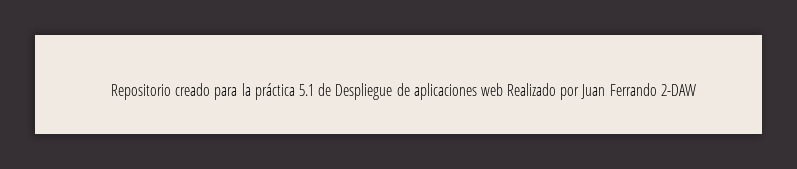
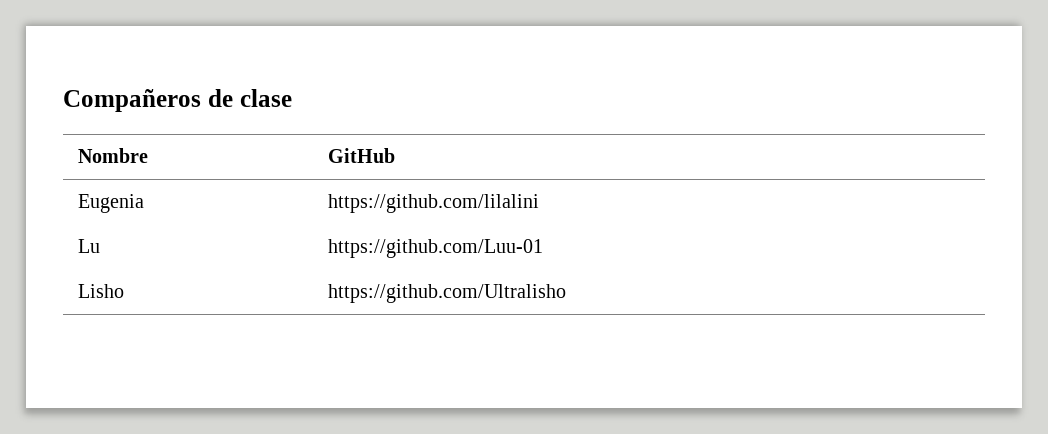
- Repositorio creado para la práctica 5.1 de Despliegue de aplicaciones web Realizado por Juan Ferrando 2-DAW
+ Compañeros de clase
+ Nombre | GitHub
+ Eugenia | https://github.com/lilalini
+ Lu | https://github.com/Luu-01
+ Lisho | https://github.com/Ultralisho

